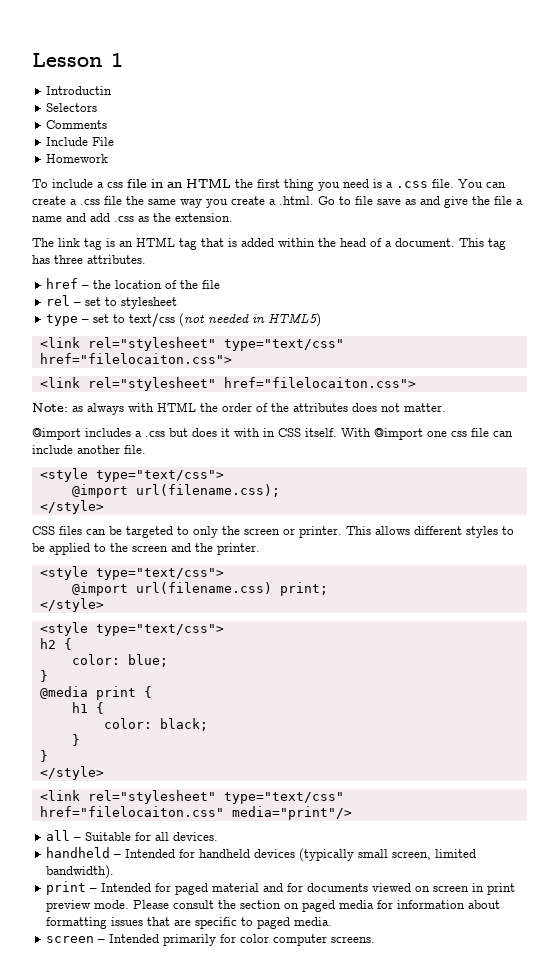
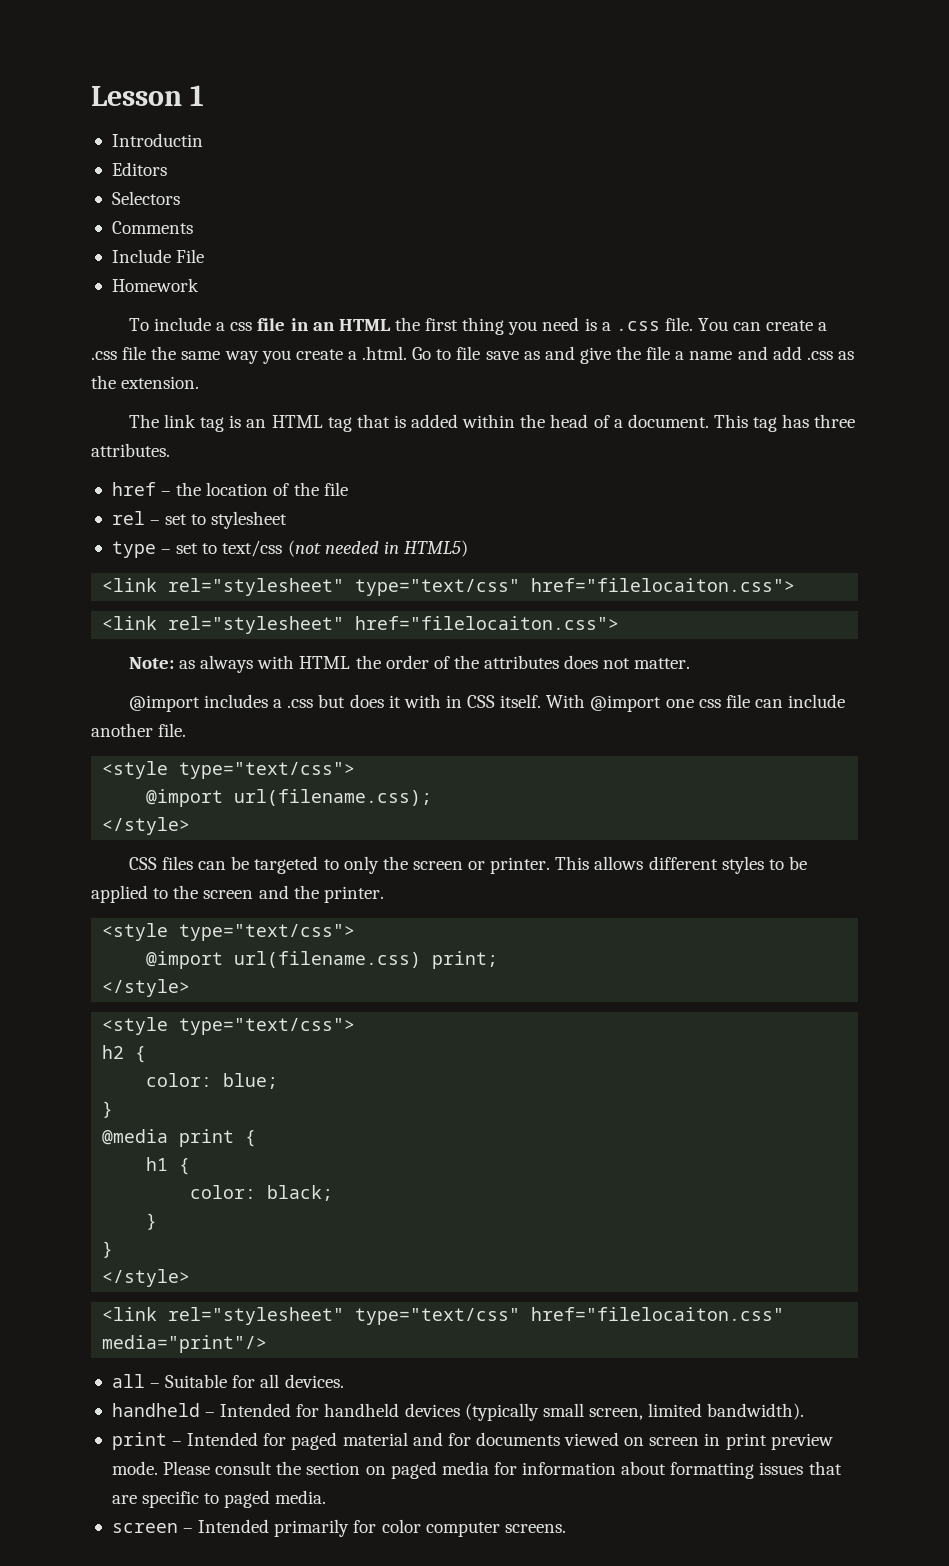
+ Editors

